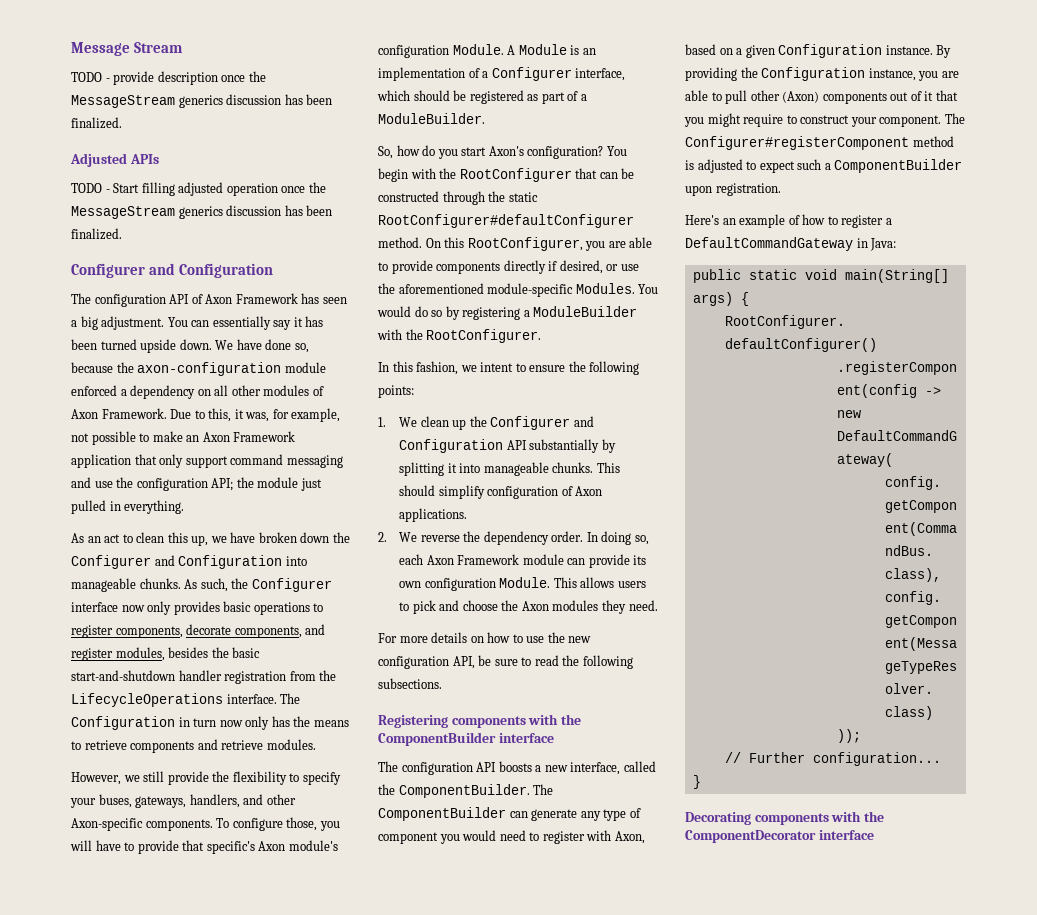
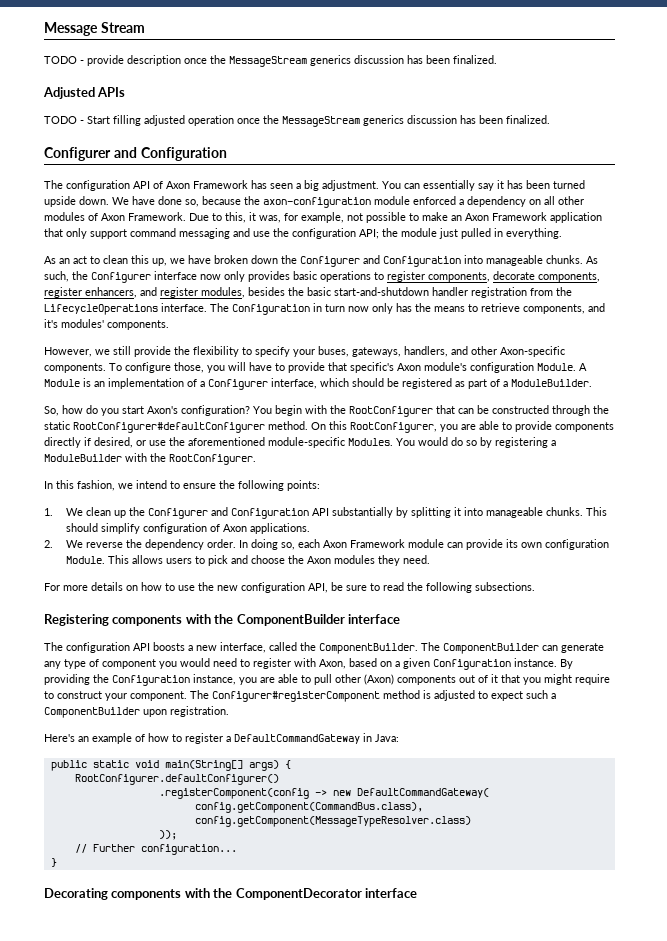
- As such, the Configurer interface now only provides basic operations to register components, decorate components, and register modules, besides the basic start-and-shutdown handler registration from the LifecycleOperations interface.
+ As such, the Configurer interface now only provides basic operations to register components, decorate components, register enhancers, and register modules, besides the basic start-and-shutdown handler registration from the LifecycleOperations interface.
- The Configuration in turn now only has the means to retrieve components and retrieve modules.
+ The Configuration in turn now only has the means to retrieve components, and it's modules' components.
- In this fashion, we intent to ensure the following points:
+ In this fashion, we intend to ensure the following points:

